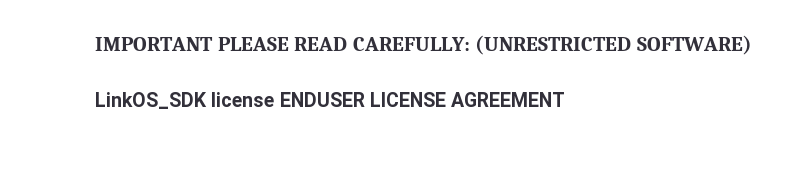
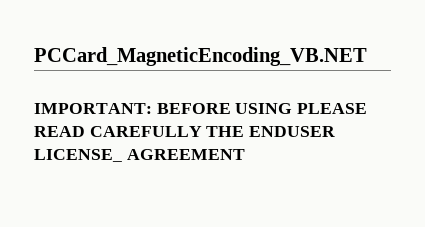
- IMPORTANT PLEASE READ CAREFULLY: (UNRESTRICTED SOFTWARE)
- LinkOS_SDK license ENDUSER LICENSE AGREEMENT
+ PCCard_MagneticEncoding_VB.NET
+ IMPORTANT: BEFORE USING PLEASE READ CAREFULLY THE ENDUSER LICENSE_ AGREEMENT

